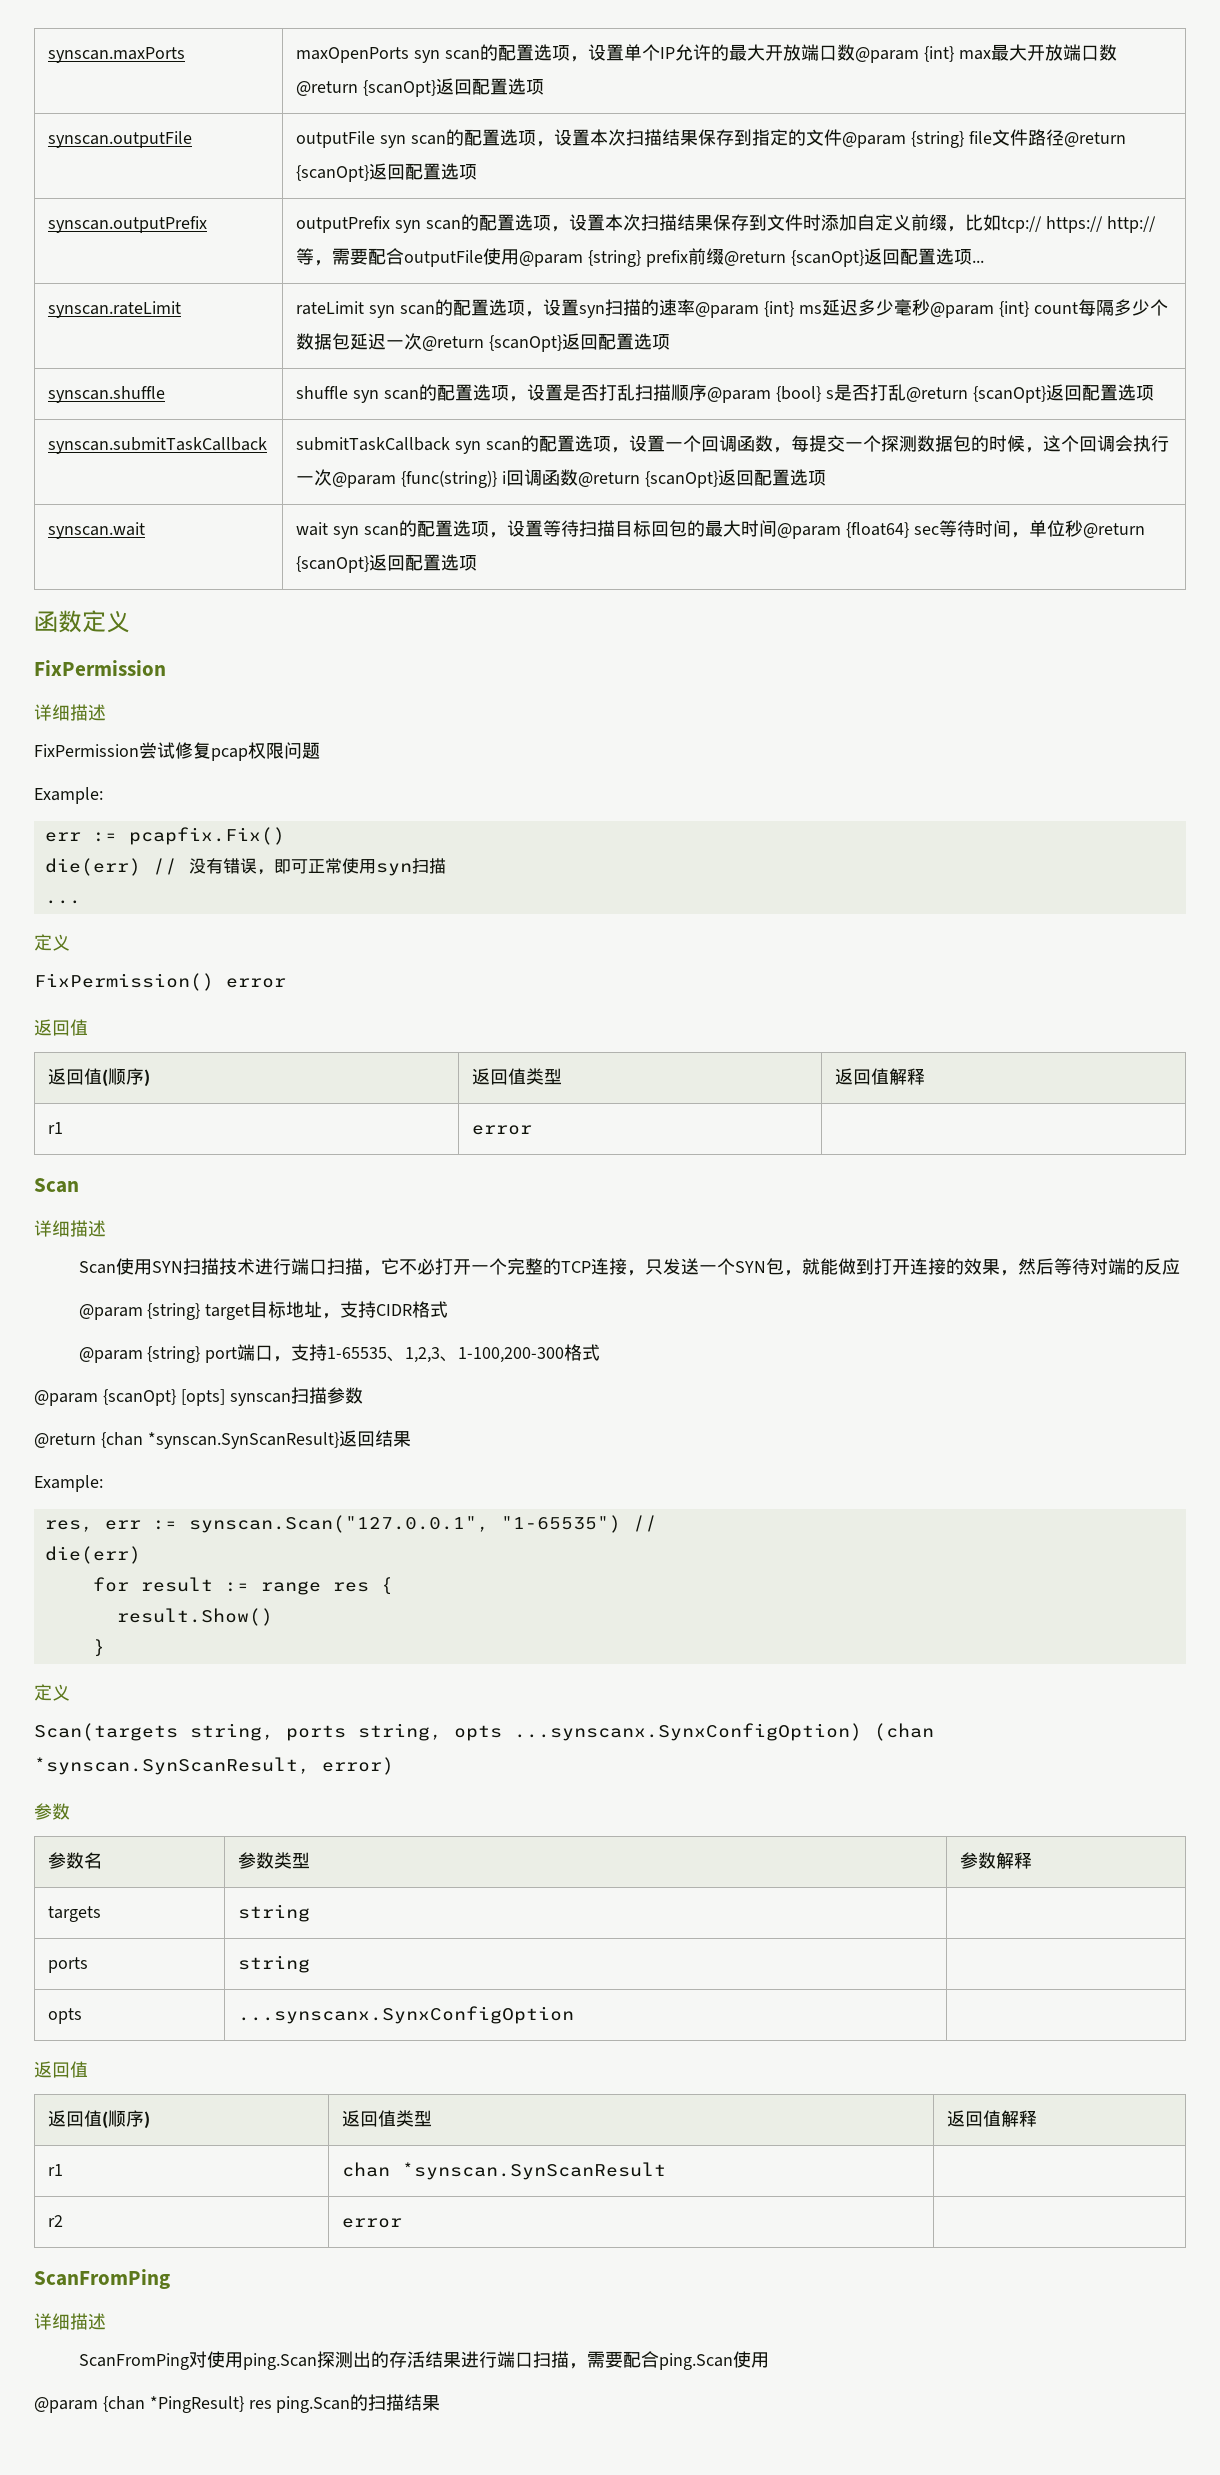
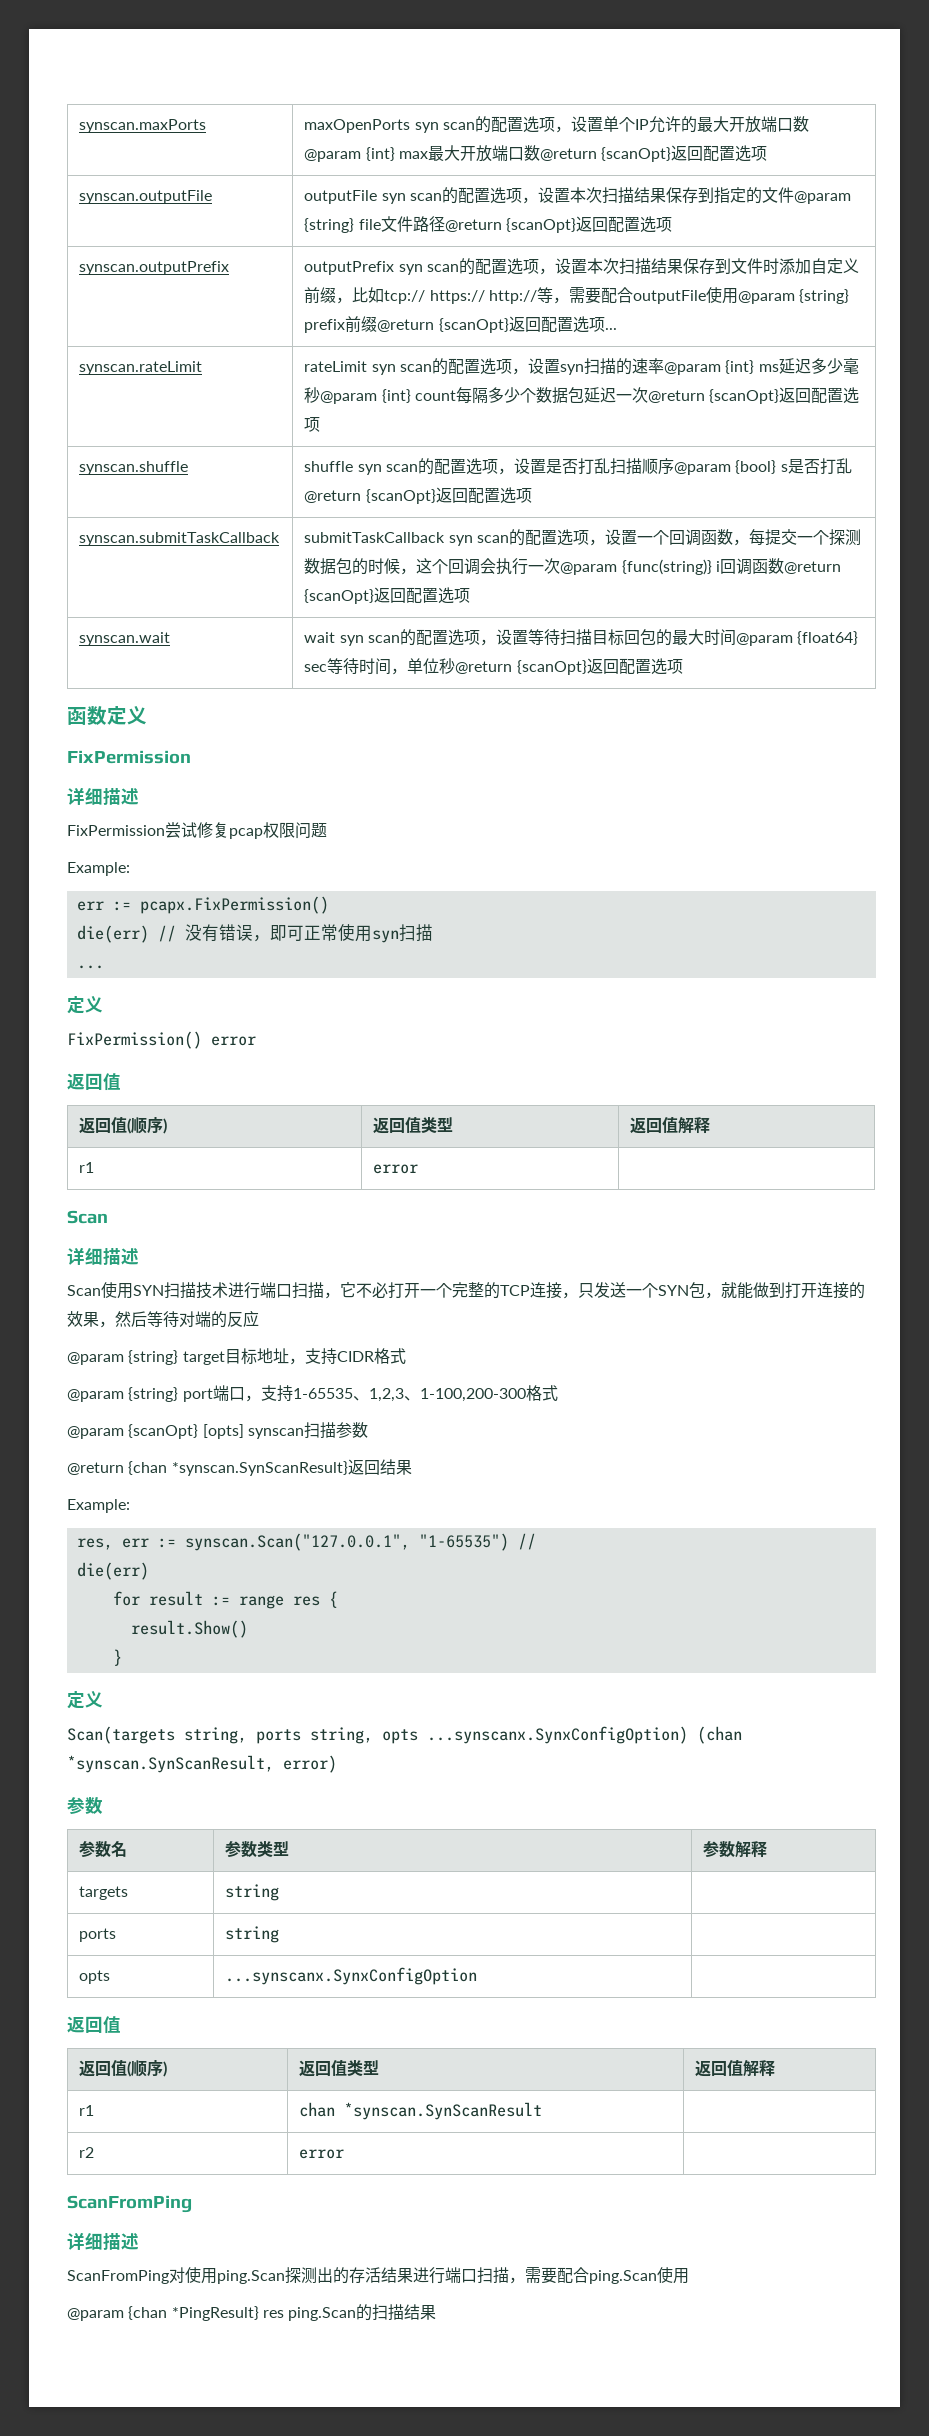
- err := pcapfix.Fix()
+ err := pcapx.FixPermission()

